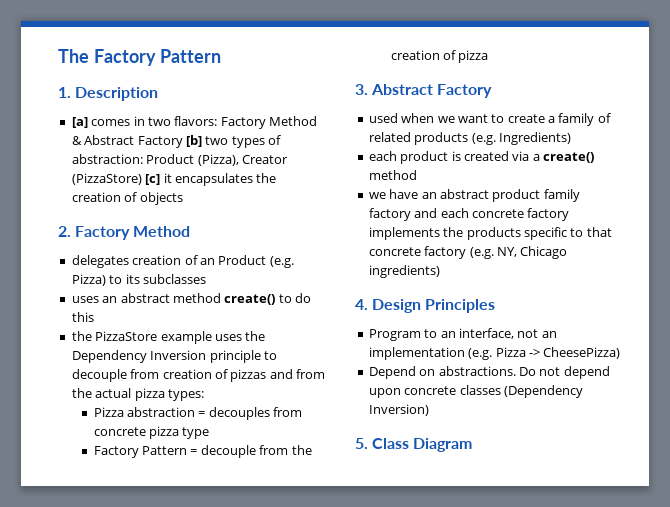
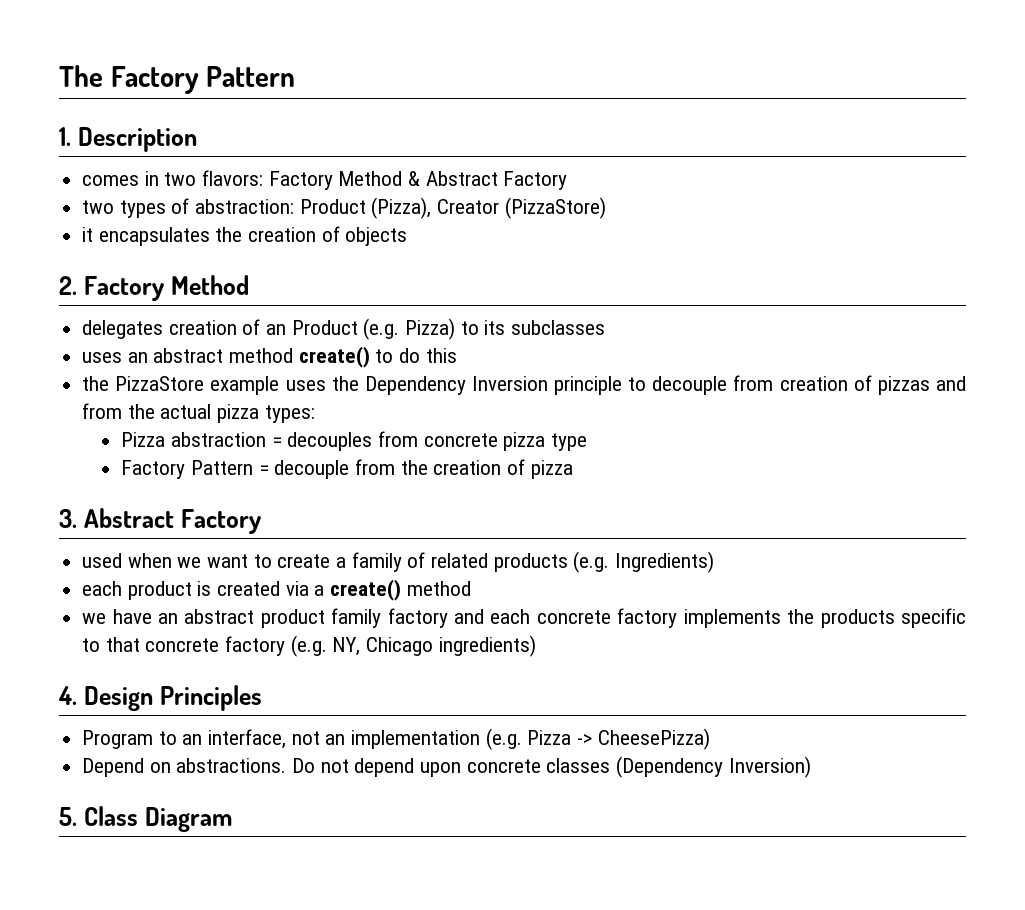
- [a] comes in two flavors: Factory Method & Abstract Factory [b] two types of abstraction: Product (Pizza), Creator (PizzaStore) [c] it encapsulates the creation of objects
+ comes in two flavors: Factory Method & Abstract Factory
+ two types of abstraction: Product (Pizza), Creator (PizzaStore)
+ it encapsulates the creation of objects

